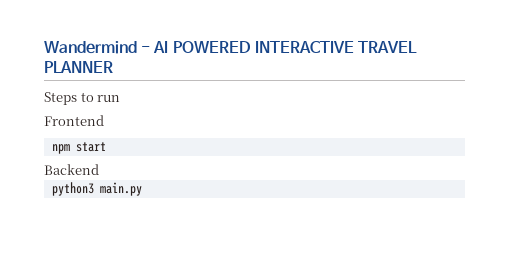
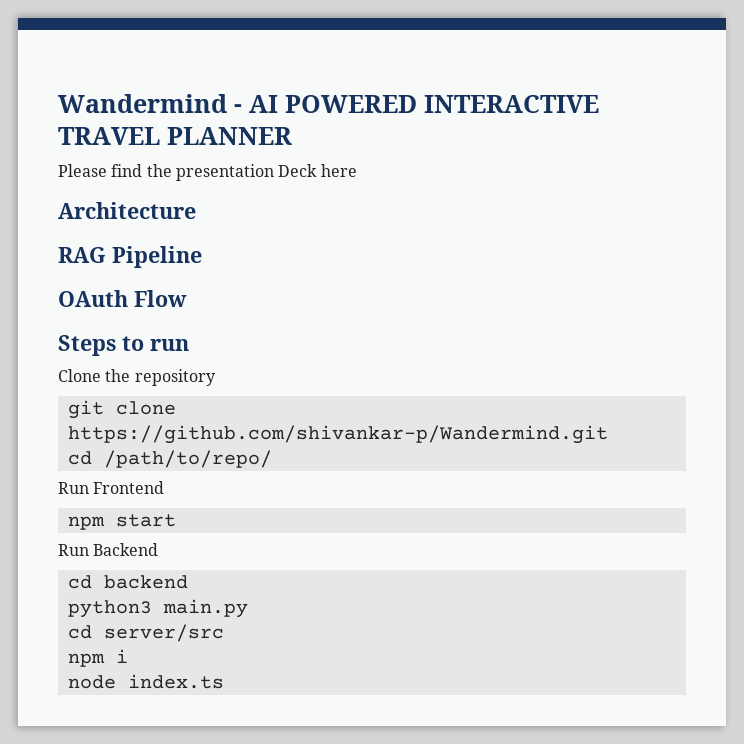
+ Please find the presentation Deck here
+ Architecture
+ RAG Pipeline
+ OAuth Flow
  Steps to run
- Frontend
+ Clone the repository
+ git clone https://github.com/shivankar-p/Wandermind.git
+ cd /path/to/repo/
+ Run Frontend
- Backend
+ Run Backend
+ cd backend
+ cd server/src
+ npm i
+ node index.ts

